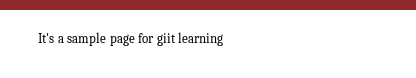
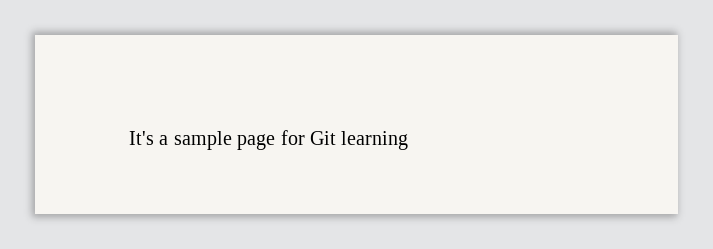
- It's a sample page for giit learning
+ It's a sample page for Git learning

